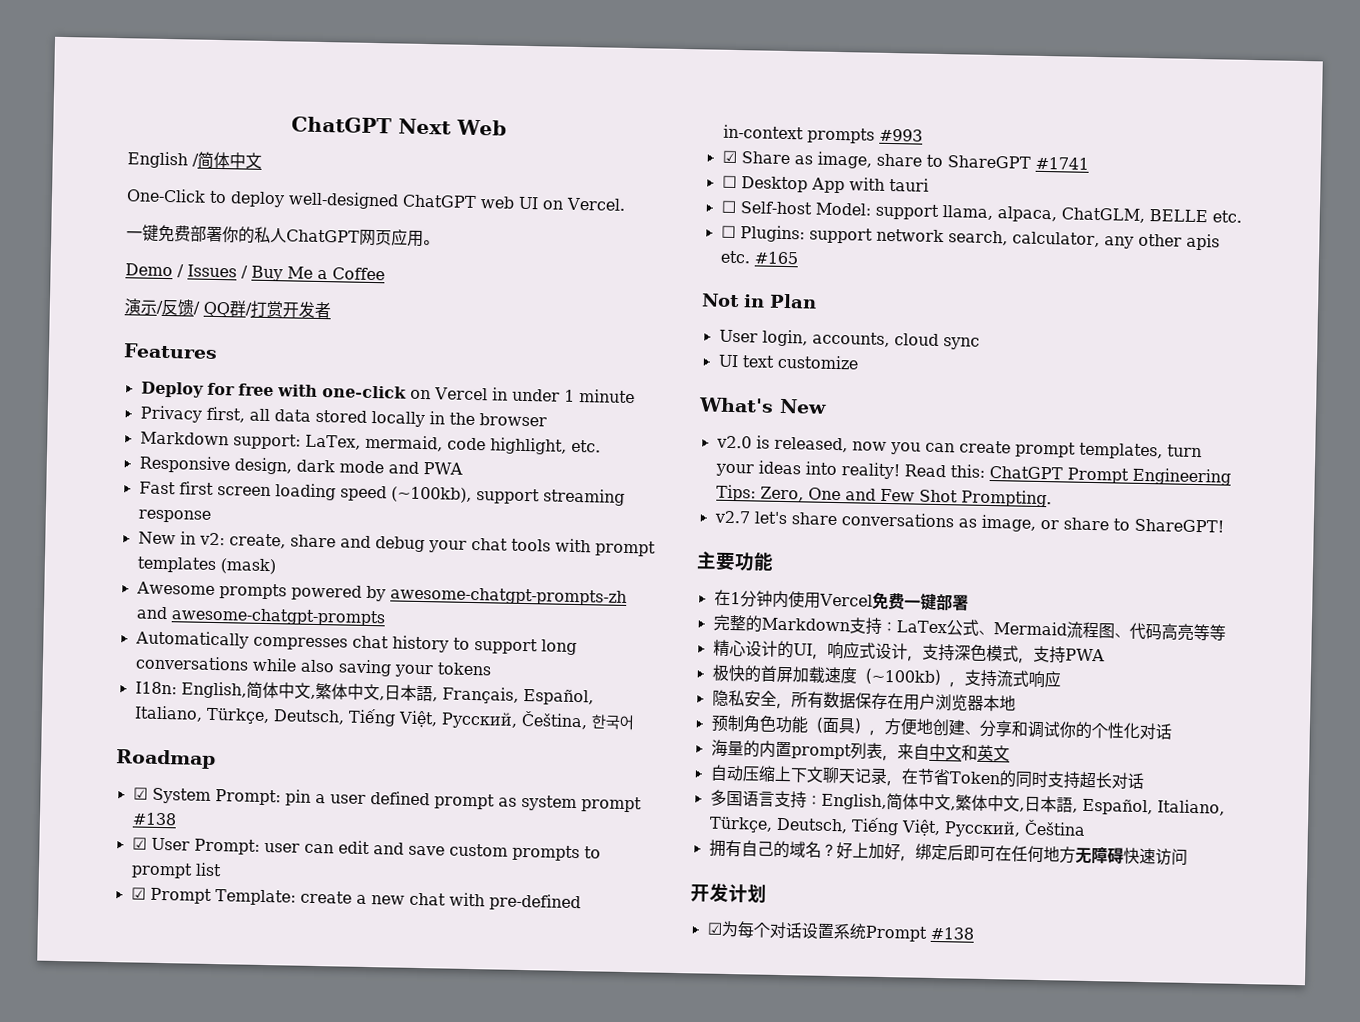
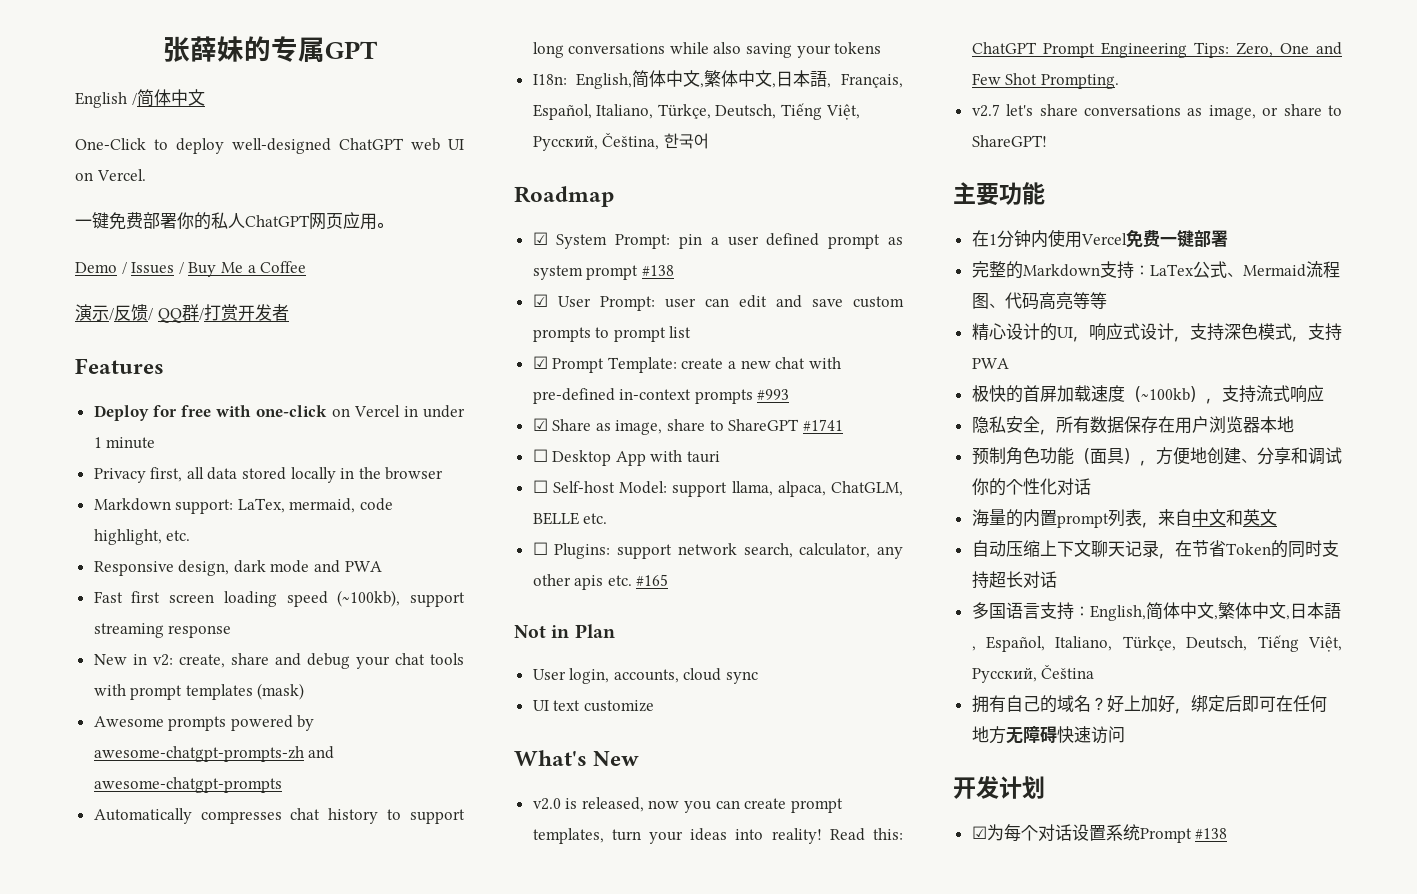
- ChatGPT Next Web
+ 张薛妹的专属GPT

